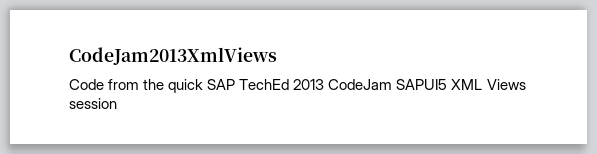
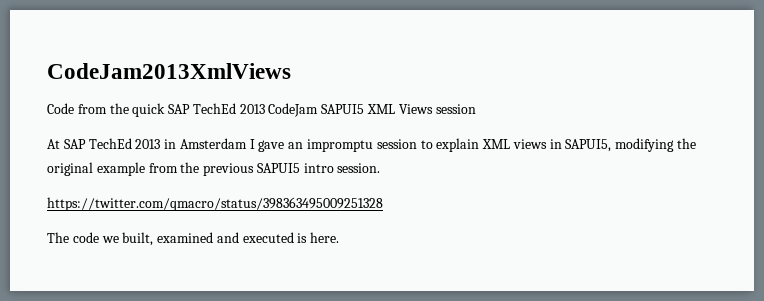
+ At SAP TechEd 2013 in Amsterdam I gave an impromptu session to explain XML views in SAPUI5, modifying the original example from the previous SAPUI5 intro session.
+ https://twitter.com/qmacro/status/398363495009251328
+ The code we built, examined and executed is here.

